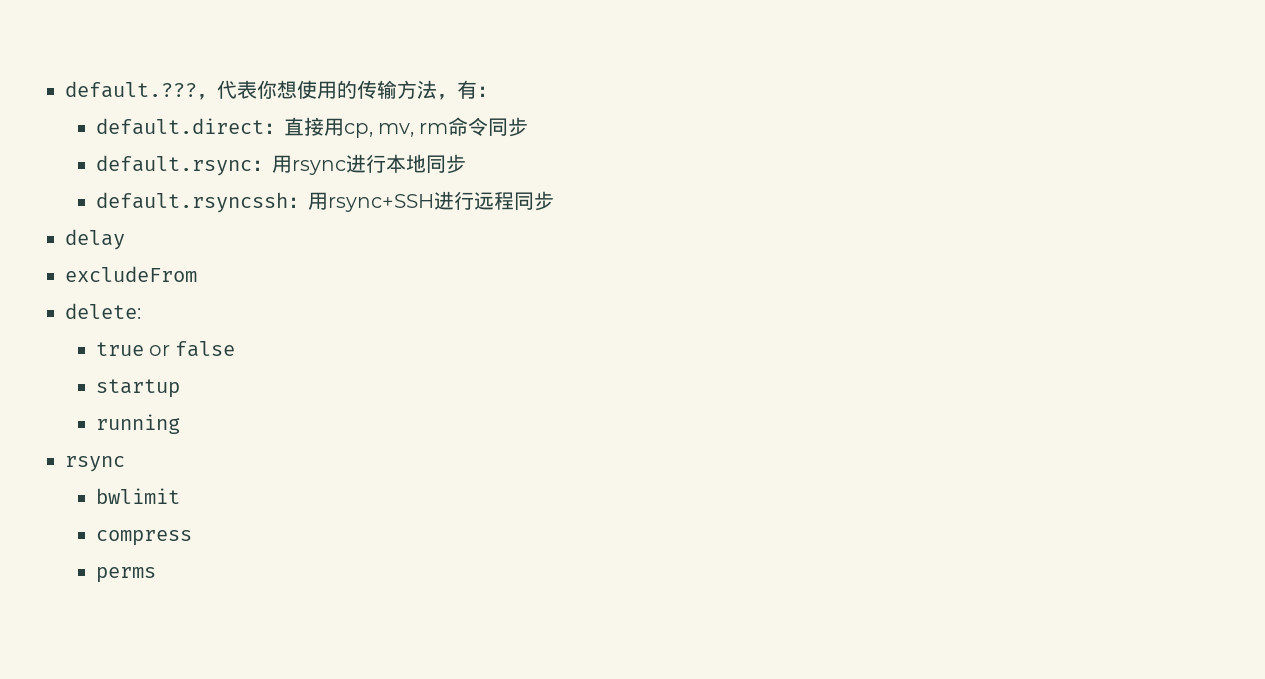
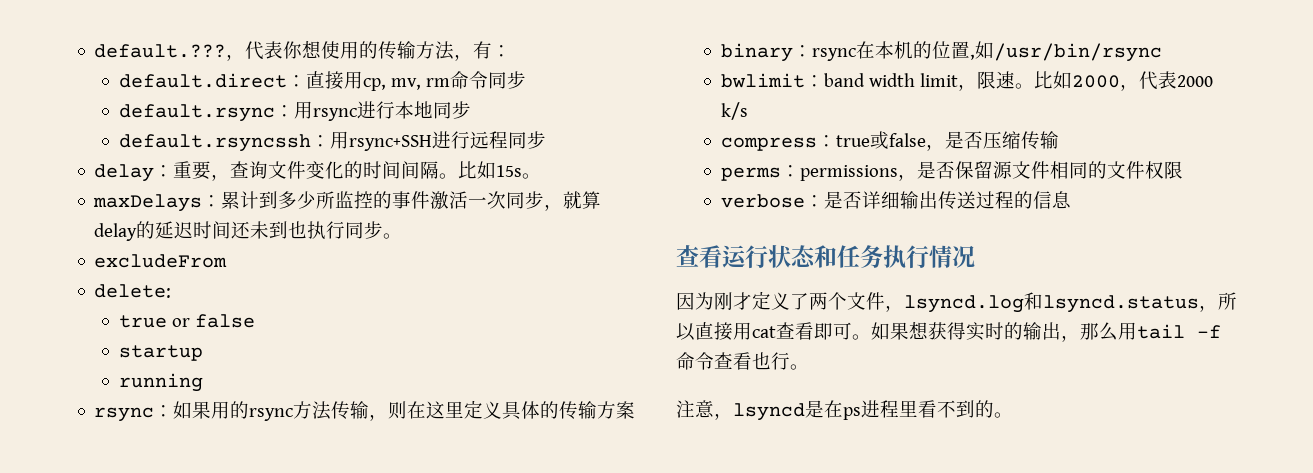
- delay
+ delay：重要，查询文件变化的时间间隔。比如15s。
+ maxDelays：累计到多少所监控的事件激活一次同步，就算delay的延迟时间还未到也执行同步。
  running
- rsync
- bwlimit
- compress
- perms
+ rsync：如果用的rsync方法传输，则在这里定义具体的传输方案
+ binary：rsync在本机的位置,如/usr/bin/rsync
+ bwlimit：band width limit，限速。比如2000，代表2000 k/s
+ compress：true或false，是否压缩传输
+ perms：permissions，是否保留源文件相同的文件权限
+ verbose：是否详细输出传送过程的信息
+ 查看运行状态和任务执行情况
+ 因为刚才定义了两个文件，lsyncd.log和lsyncd.status，所以直接用cat查看即可。如果想获得实时的输出，那么用tail -f命令查看也行。
+ 注意，lsyncd是在ps进程里看不到的。

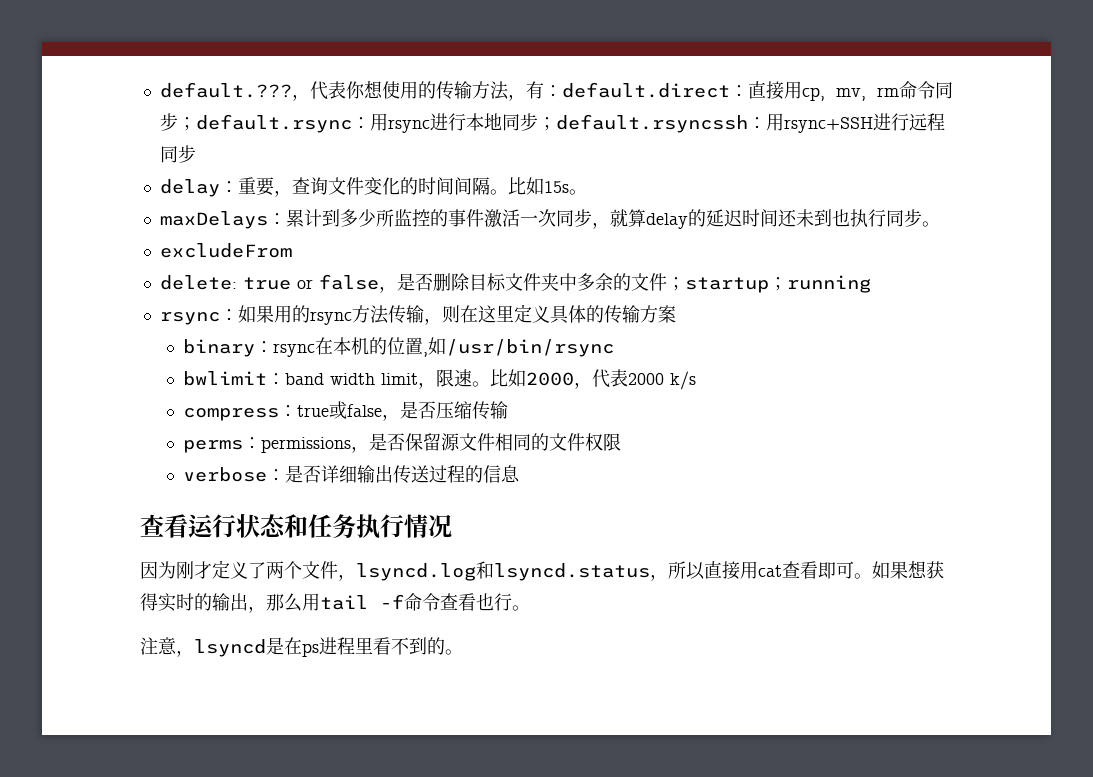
- ，代表你想使用的传输方法，有：
- default.direct：直接用cp, mv, rm命令同步
- default.rsync：用rsync进行本地同步
- default.rsyncssh：用rsync+SSH进行远程同步
+ ，代表你想使用的传输方法，有：default.direct：直接用cp, mv, rm命令同步；default.rsync：用rsync进行本地同步；default.rsyncssh：用rsync+SSH进行远程同步
- delete:
- true or false
- startup
- running
+ delete: true or false，是否删除目标文件夹中多余的文件；startup；running

